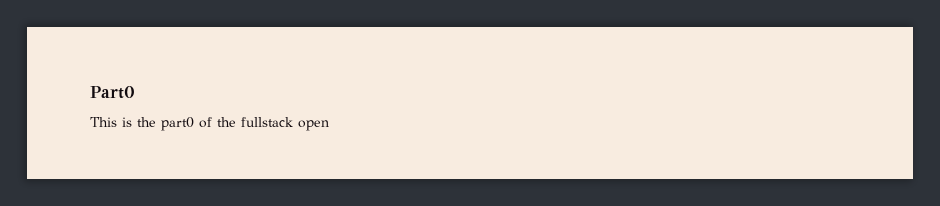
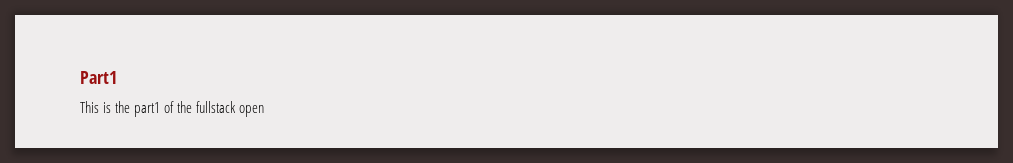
- Part0
+ Part1
- This is the part0 of the fullstack open
+ This is the part1 of the fullstack open

